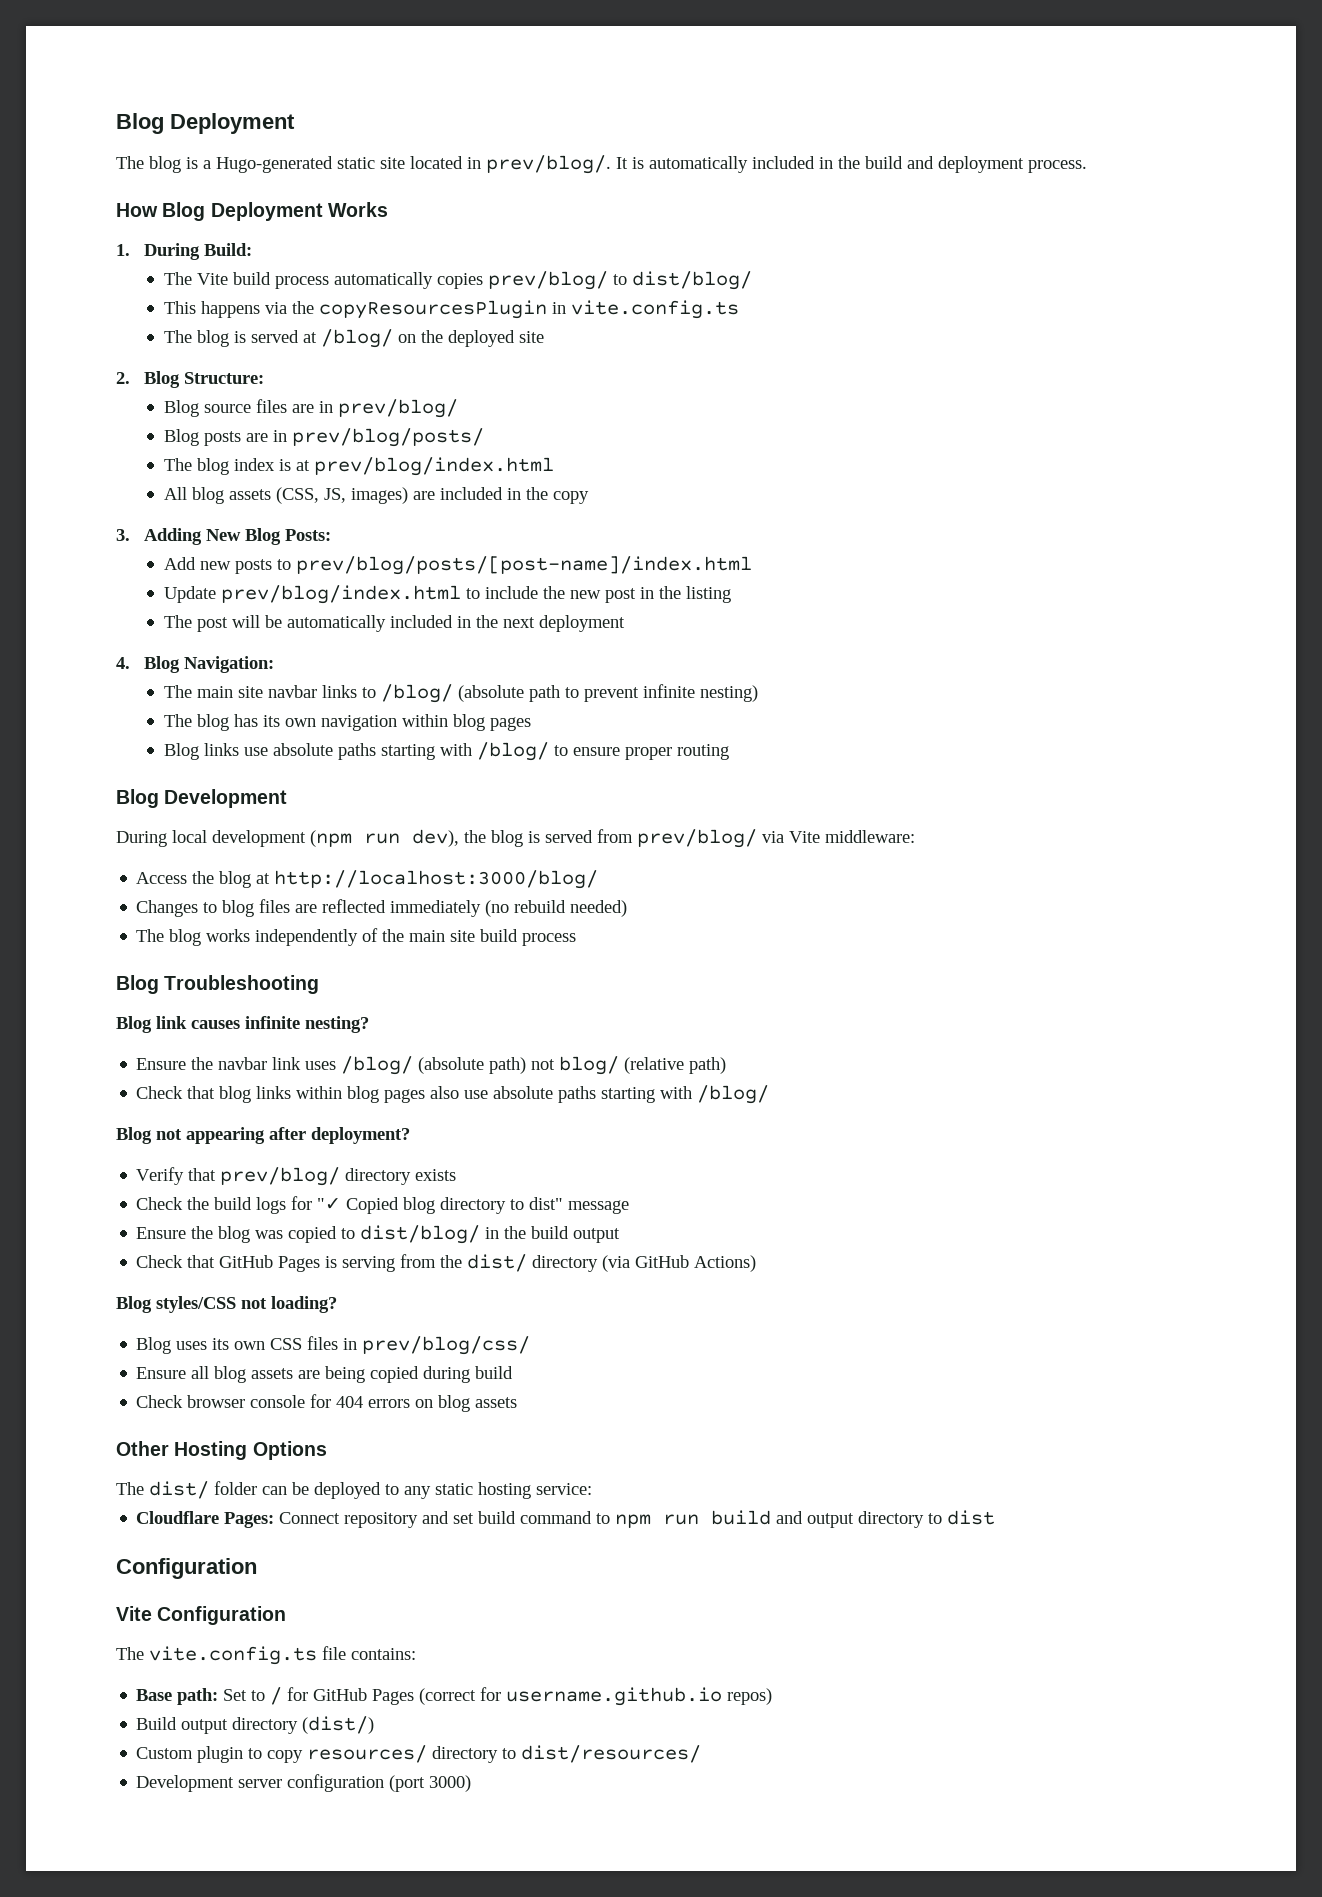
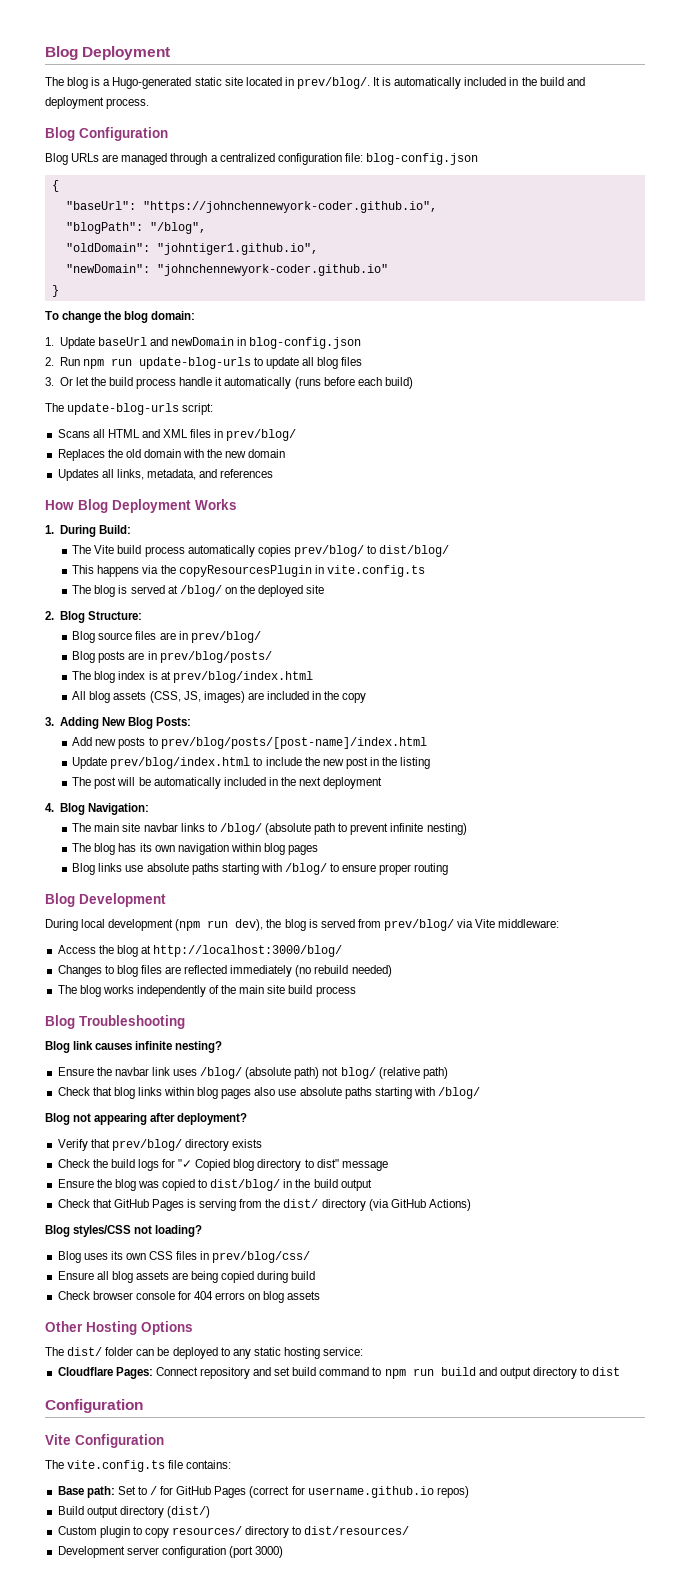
+ Blog Configuration
+ Blog URLs are managed through a centralized configuration file: blog-config.json
+ {
+ "baseUrl": "https://johnchennewyork-coder.github.io",
+ "blogPath": "/blog",
+ "oldDomain": "johntiger1.github.io",
+ "newDomain": "johnchennewyork-coder.github.io"
+ }
+ To change the blog domain:
+ 1. Update baseUrl and newDomain in blog-config.json
+ 2. Run npm run update-blog-urls to update all blog files
+ 3. Or let the build process handle it automatically (runs before each build)
+ The update-blog-urls script:
+ Scans all HTML and XML files in prev/blog/
+ Replaces the old domain with the new domain
+ Updates all links, metadata, and references

